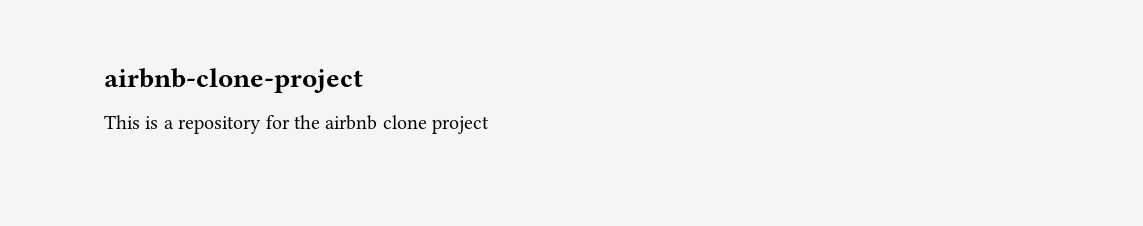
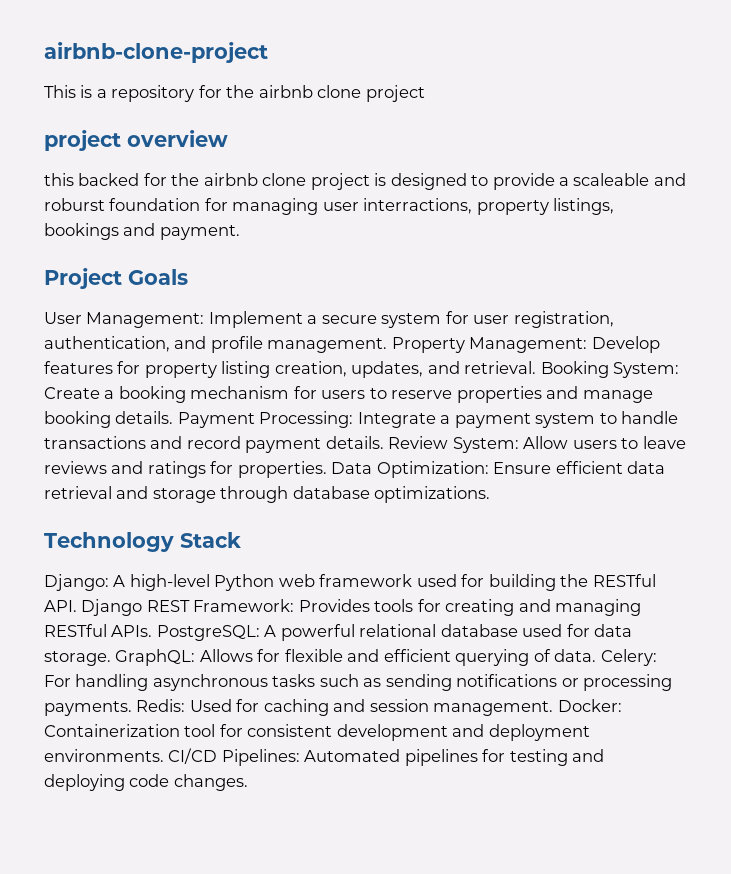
+ project overview
+ this backed for the airbnb clone project is designed to provide a scaleable and roburst foundation for managing user interractions, property listings, bookings and payment.
+ Project Goals
+ User Management: Implement a secure system for user registration, authentication, and profile management. Property Management: Develop features for property listing creation, updates, and retrieval. Booking System: Create a booking mechanism for users to reserve properties and manage booking details. Payment Processing: Integrate a payment system to handle transactions and record payment details. Review System: Allow users to leave reviews and ratings for properties. Data Optimization: Ensure efficient data retrieval and storage through database optimizations.
+ Technology Stack
+ Django: A high-level Python web framework used for building the RESTful API. Django REST Framework: Provides tools for creating and managing RESTful APIs. PostgreSQL: A powerful relational database used for data storage. GraphQL: Allows for flexible and efficient querying of data. Celery: For handling asynchronous tasks such as sending notifications or processing payments. Redis: Used for caching and session management. Docker: Containerization tool for consistent development and deployment environments. CI/CD Pipelines: Automated pipelines for testing and deploying code changes.

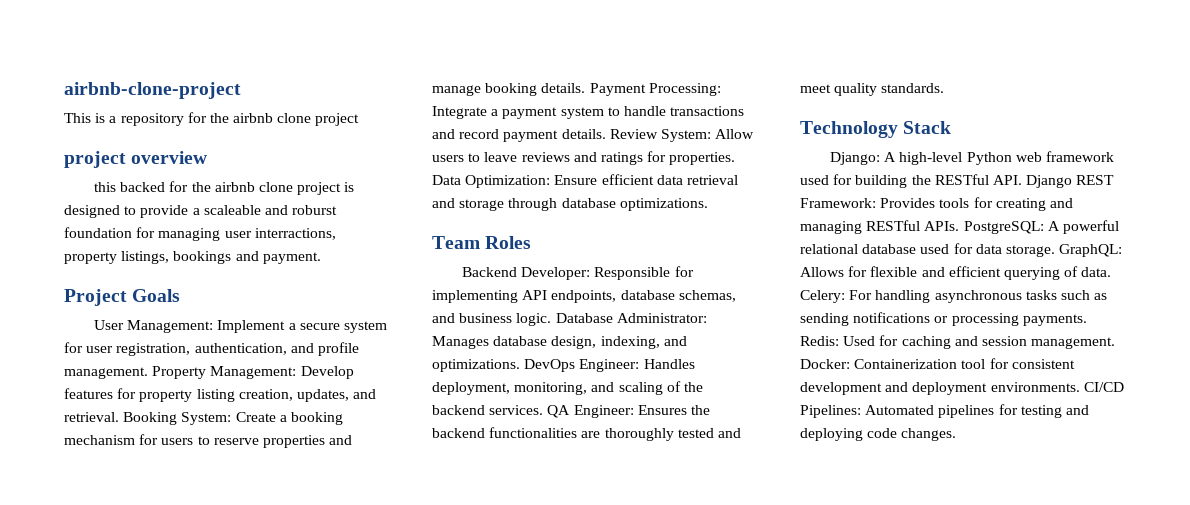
+ Team Roles
+ Backend Developer: Responsible for implementing API endpoints, database schemas, and business logic. Database Administrator: Manages database design, indexing, and optimizations. DevOps Engineer: Handles deployment, monitoring, and scaling of the backend services. QA Engineer: Ensures the backend functionalities are thoroughly tested and meet quality standards.

